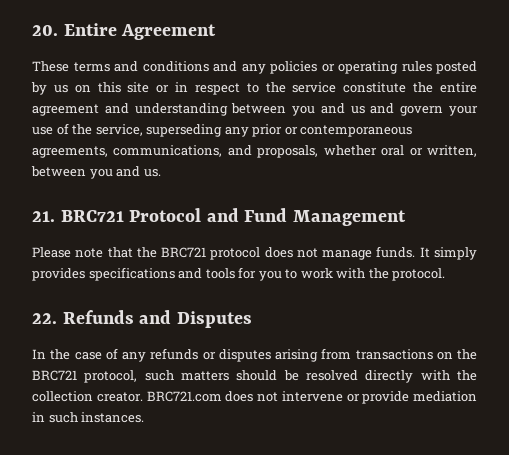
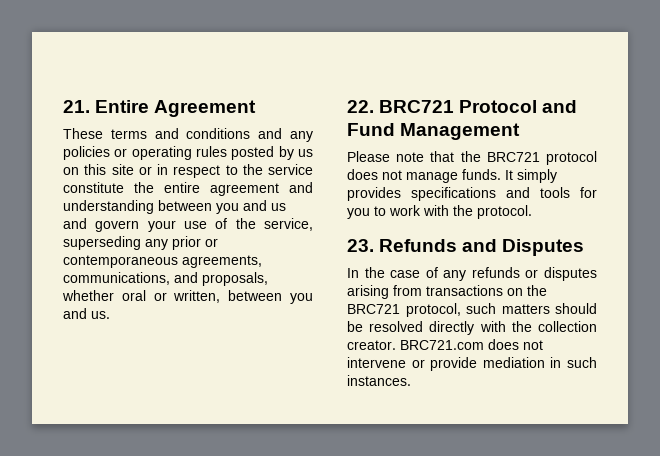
- 20. Entire Agreement
+ 21. Entire Agreement
- 21. BRC721 Protocol and Fund Management
+ 22. BRC721 Protocol and Fund Management
- 22. Refunds and Disputes
+ 23. Refunds and Disputes

